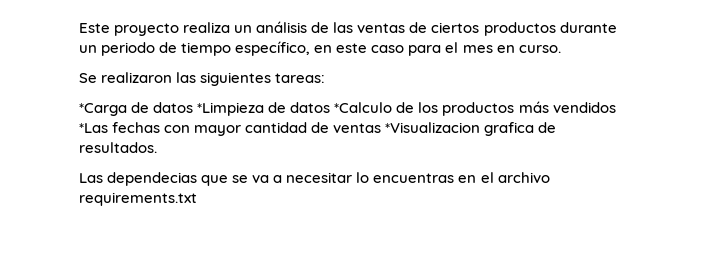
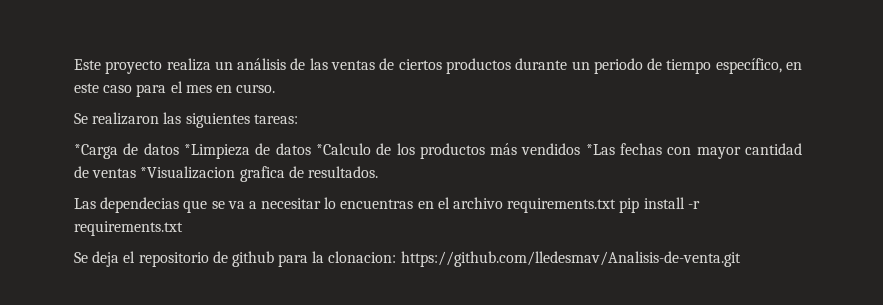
- Las dependecias que se va a necesitar lo encuentras en el archivo requirements.txt
+ Las dependecias que se va a necesitar lo encuentras en el archivo requirements.txt pip install -r requirements.txt
+ Se deja el repositorio de github para la clonacion: https://github.com/lledesmav/Analisis-de-venta.git

